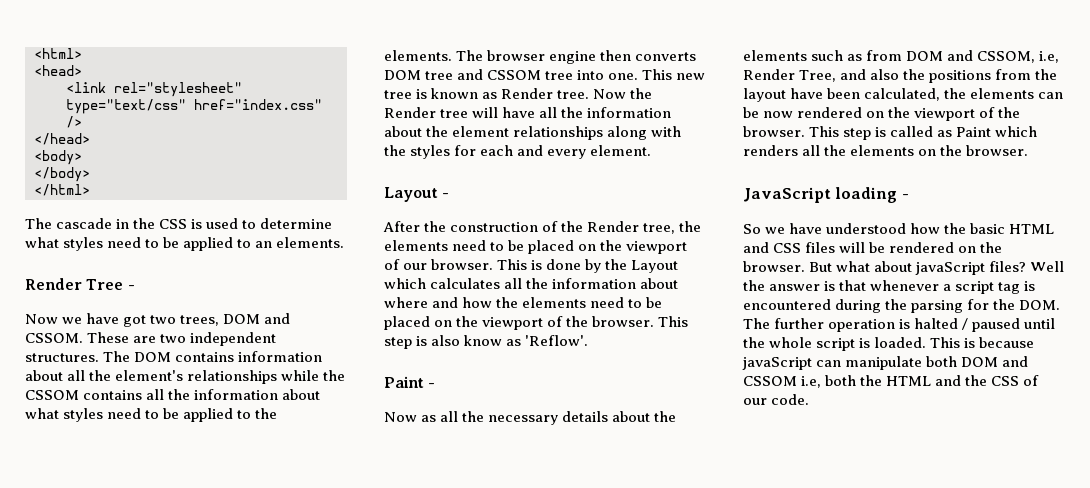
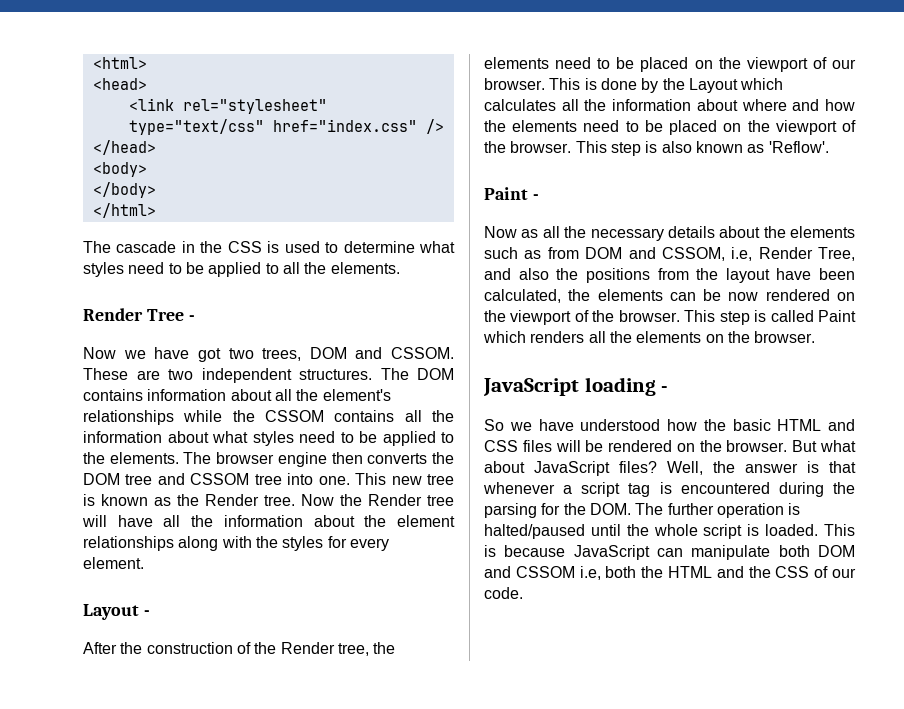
- The cascade in the CSS is used to determine what styles need to be applied to an elements.
+ The cascade in the CSS is used to determine what styles need to be applied to all the elements.
- The browser engine then converts DOM tree and CSSOM tree into one.
+ The browser engine then converts the DOM tree and CSSOM tree into one.
- This new tree is known as Render tree.
+ This new tree is known as the Render tree.
- Now the Render tree will have all the information about the element relationships along with the styles for each and every element.
+ Now the Render tree will have all the information about the element relationships along with the styles for every element.
- This step is also know as 'Reflow'.
+ This step is also known as 'Reflow'.
- This step is called as Paint which renders all the elements on the browser.
+ This step is called Paint which renders all the elements on the browser.
- But what about javaScript files? Well the answer is that whenever a script tag is encountered during the parsing for the DOM. The further operation is halted / paused until the whole script is loaded.
+ But what about JavaScript files? Well, the answer is that whenever a script tag is encountered during the parsing for the DOM. The further operation is halted/paused until the whole script is loaded.
- This is because javaScript can manipulate both DOM and CSSOM i.e, both the HTML and the CSS of our code.
+ This is because JavaScript can manipulate both DOM and CSSOM i.e, both the HTML and the CSS of our code.

